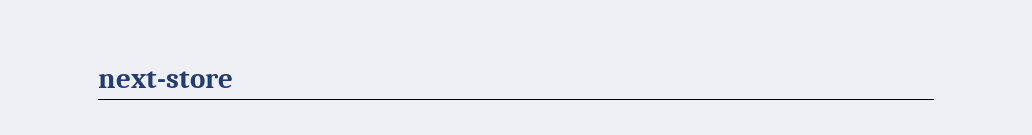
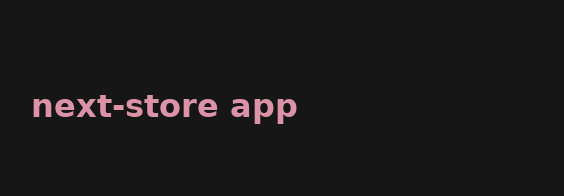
- next-store
+ next-store app

